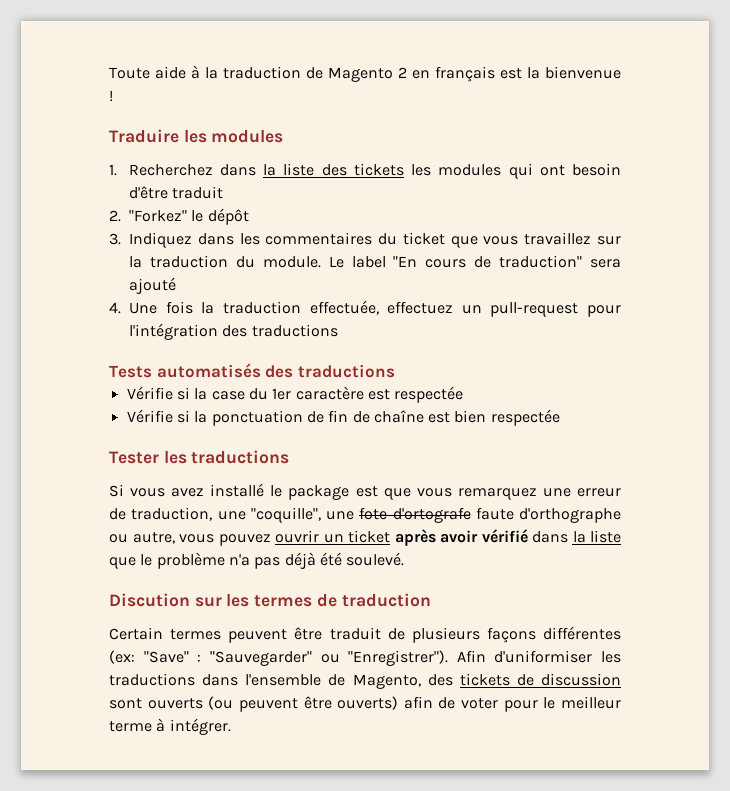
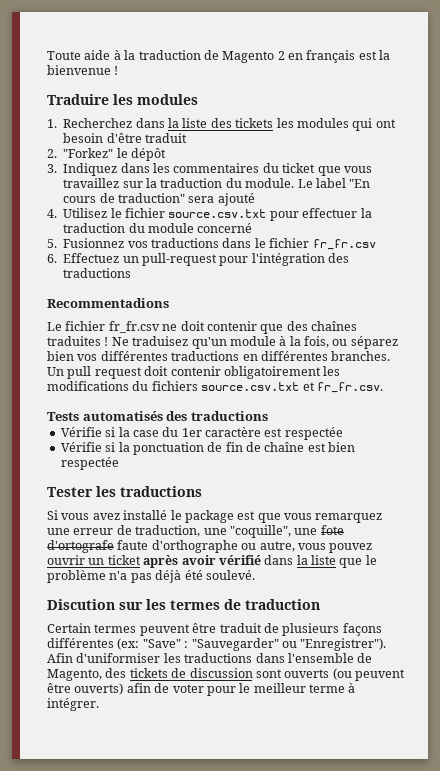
- 4. Une fois la traduction effectuée, effectuez un pull-request pour l'intégration des traductions
+ 4. Utilisez le fichier source.csv.txt pour effectuer la traduction du module concerné
+ 5. Fusionnez vos traductions dans le fichier fr_fr.csv
+ 6. Effectuez un pull-request pour l'intégration des traductions
+ Recommentadions
+ Le fichier fr_fr.csv ne doit contenir que des chaînes traduites ! Ne traduisez qu'un module à la fois, ou séparez bien vos différentes traductions en différentes branches. Un pull request doit contenir obligatoirement les modifications du fichiers source.csv.txt et fr_fr.csv.

